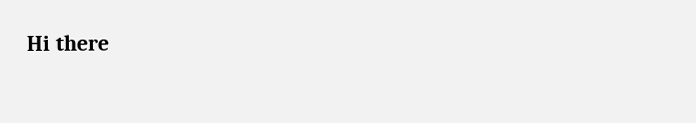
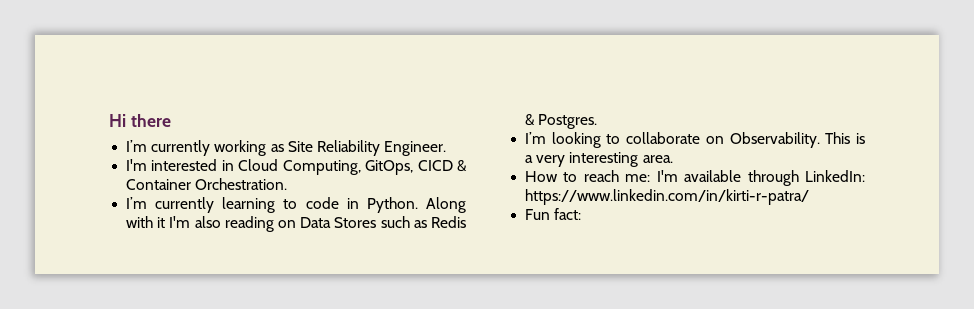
+ I’m currently working as Site Reliability Engineer.
+ I'm interested in Cloud Computing, GitOps, CICD & Container Orchestration.
+ I’m currently learning to code in Python. Along with it I'm also reading on Data Stores such as Redis & Postgres.
+ I’m looking to collaborate on Observability. This is a very interesting area.
+ How to reach me: I'm available through LinkedIn: https://www.linkedin.com/in/kirti-r-patra/
+ Fun fact:

